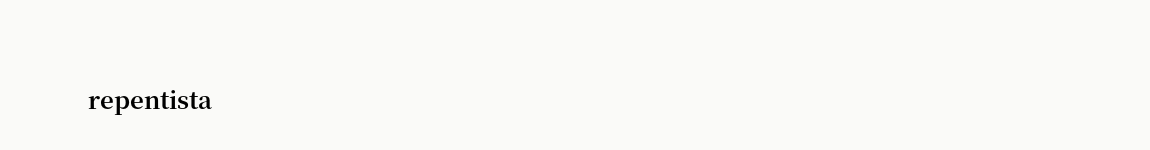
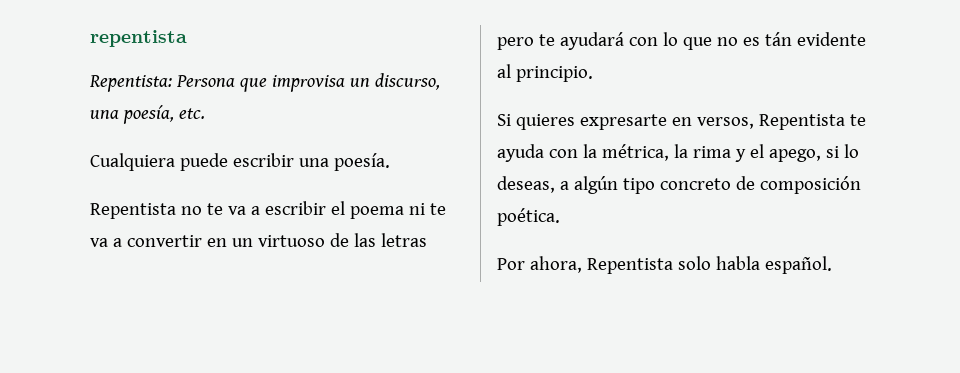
+ Repentista: Persona que improvisa un discurso, una poesía, etc.
+ Cualquiera puede escribir una poesía.
+ Repentista no te va a escribir el poema ni te va a convertir en un virtuoso de las letras pero te ayudará con lo que no es tán evidente al principio.
+ Si quieres expresarte en versos, Repentista te ayuda con la métrica, la rima y el apego, si lo deseas, a algún tipo concreto de composición poética.
+ Por ahora, Repentista solo habla español.

